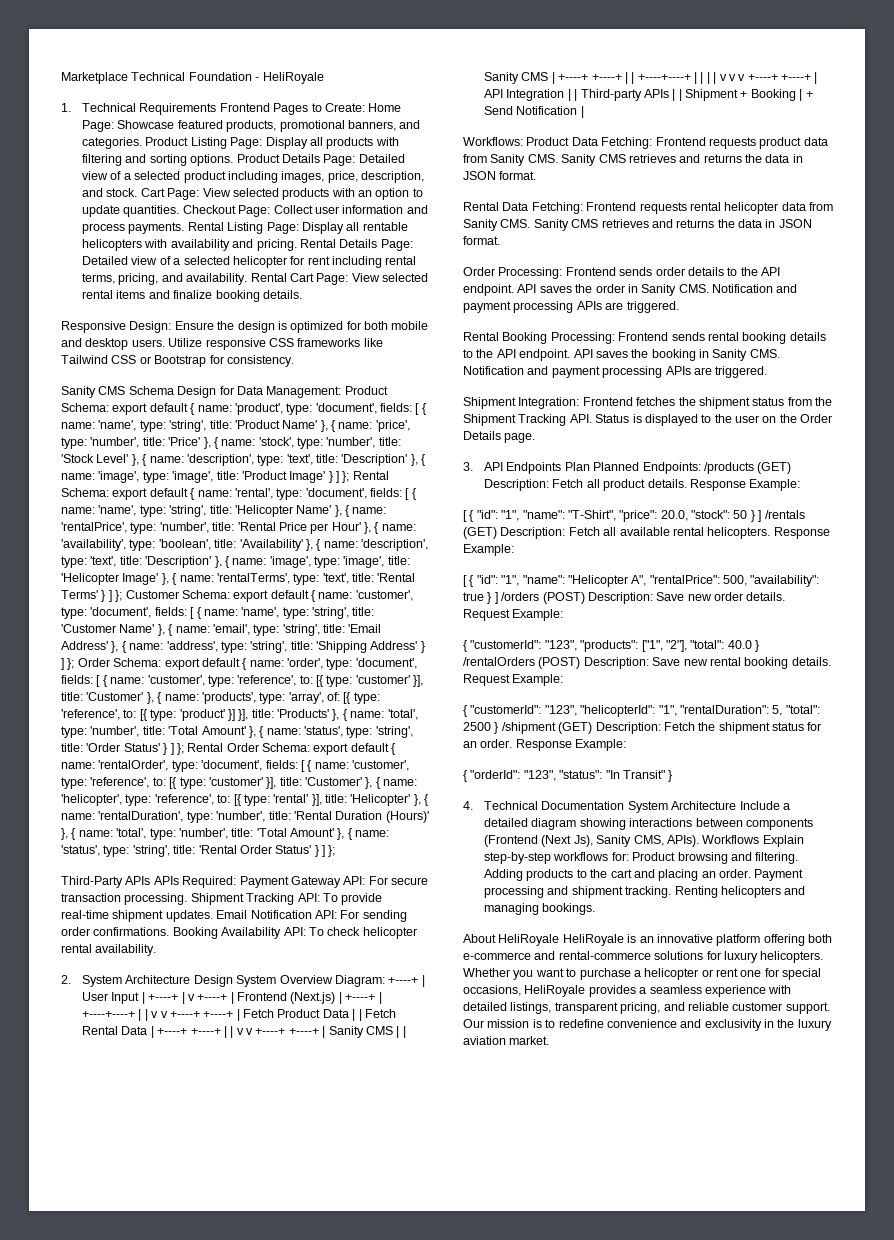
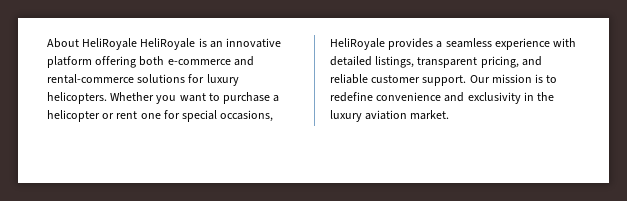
- Marketplace Technical Foundation - HeliRoyale
- 1. Technical Requirements Frontend Pages to Create: Home Page: Showcase featured products, promotional banners, and categories. Product Listing Page: Display all products with filtering and sorting options. Product Details Page: Detailed view of a selected product including images, price, description, and stock. Cart Page: View selected products with an option to update quantities. Checkout Page: Collect user information and process payments. Rental Listing Page: Display all rentable helicopters with availability and pricing. Rental Details Page: Detailed view of a selected helicopter for rent including rental terms, pricing, and availability. Rental Cart Page: View selected rental items and finalize booking details.
- Responsive Design: Ensure the design is optimized for both mobile and desktop users. Utilize responsive CSS frameworks like Tailwind CSS or Bootstrap for consistency.
- Sanity CMS Schema Design for Data Management: Product Schema: export default { name: 'product', type: 'document', fields: [ { name: 'name', type: 'string', title: 'Product Name' }, { name: 'price', type: 'number', title: 'Price' }, { name: 'stock', type: 'number', title: 'Stock Level' }, { name: 'description', type: 'text', title: 'Description' }, { name: 'image', type: 'image', title: 'Product Image' } ] }; Rental Schema: export default { name: 'rental', type: 'document', fields: [ { name: 'name', type: 'string', title: 'Helicopter Name' }, { name: 'rentalPrice', type: 'number', title: 'Rental Price per Hour' }, { name: 'availability', type: 'boolean', title: 'Availability' }, { name: 'description', type: 'text', title: 'Description' }, { name: 'image', type: 'image', title: 'Helicopter Image' }, { name: 'rentalTerms', type: 'text', title: 'Rental Terms' } ] }; Customer Schema: export default { name: 'customer', type: 'document', fields: [ { name: 'name', type: 'string', title: 'Customer Name' }, { name: 'email', type: 'string', title: 'Email Address' }, { name: 'address', type: 'string', title: 'Shipping Address' } ] }; Order Schema: export default { name: 'order', type: 'document', fields: [ { name: 'customer', type: 'reference', to: [{ type: 'customer' }], title: 'Customer' }, { name: 'products', type: 'array', of: [{ type: 'reference', to: [{ type: 'product' }] }], title: 'Products' }, { name: 'total', type: 'number', title: 'Total Amount' }, { name: 'status', type: 'string', title: 'Order Status' } ] }; Rental Order Schema: export default { name: 'rentalOrder', type: 'document', fields: [ { name: 'customer', type: 'reference', to: [{ type: 'customer' }], title: 'Customer' }, { name: 'helicopter', type: 'reference', to: [{ type: 'rental' }], title: 'Helicopter' }, { name: 'rentalDuration', type: 'number', title: 'Rental Duration (Hours)' }, { name: 'total', type: 'number', title: 'Total Amount' }, { name: 'status', type: 'string', title: 'Rental Order Status' } ] };
- Third-Party APIs APIs Required: Payment Gateway API: For secure transaction processing. Shipment Tracking API: To provide real-time shipment updates. Email Notification API: For sending order confirmations. Booking Availability API: To check helicopter rental availability.
- 2. System Architecture Design System Overview Diagram: +----+ | User Input | +----+ | v +----+ | Frontend (Next.js) | +----+ | +----+----+ | | v v +----+ +----+ | Fetch Product Data | | Fetch Rental Data | +----+ +----+ | | v v +----+ +----+ | Sanity CMS | | Sanity CMS | +----+ +----+ | | +----+----+ | | | | v v v +----+ +----+ | API Integration | | Third-party APIs | | Shipment + Booking | + Send Notification |
- Workflows: Product Data Fetching: Frontend requests product data from Sanity CMS. Sanity CMS retrieves and returns the data in JSON format.
- Rental Data Fetching: Frontend requests rental helicopter data from Sanity CMS. Sanity CMS retrieves and returns the data in JSON format.
- Order Processing: Frontend sends order details to the API endpoint. API saves the order in Sanity CMS. Notification and payment processing APIs are triggered.
- Rental Booking Processing: Frontend sends rental booking details to the API endpoint. API saves the booking in Sanity CMS. Notification and payment processing APIs are triggered.
- Shipment Integration: Frontend fetches the shipment status from the Shipment Tracking API. Status is displayed to the user on the Order Details page.
- 3. API Endpoints Plan Planned Endpoints: /products (GET) Description: Fetch all product details. Response Example:
- [ { "id": "1", "name": "T-Shirt", "price": 20.0, "stock": 50 } ] /rentals (GET) Description: Fetch all available rental helicopters. Response Example:
- [ { "id": "1", "name": "Helicopter A", "rentalPrice": 500, "availability": true } ] /orders (POST) Description: Save new order details. Request Example:
- { "customerId": "123", "products": ["1", "2"], "total": 40.0 } /rentalOrders (POST) Description: Save new rental booking details. Request Example:
- { "customerId": "123", "helicopterId": "1", "rentalDuration": 5, "total": 2500 } /shipment (GET) Description: Fetch the shipment status for an order. Response Example:
- { "orderId": "123", "status": "In Transit" }
- 4. Technical Documentation System Architecture Include a detailed diagram showing interactions between components (Frontend (Next Js), Sanity CMS, APIs). Workflows Explain step-by-step workflows for: Product browsing and filtering. Adding products to the cart and placing an order. Payment processing and shipment tracking. Renting helicopters and managing bookings.

